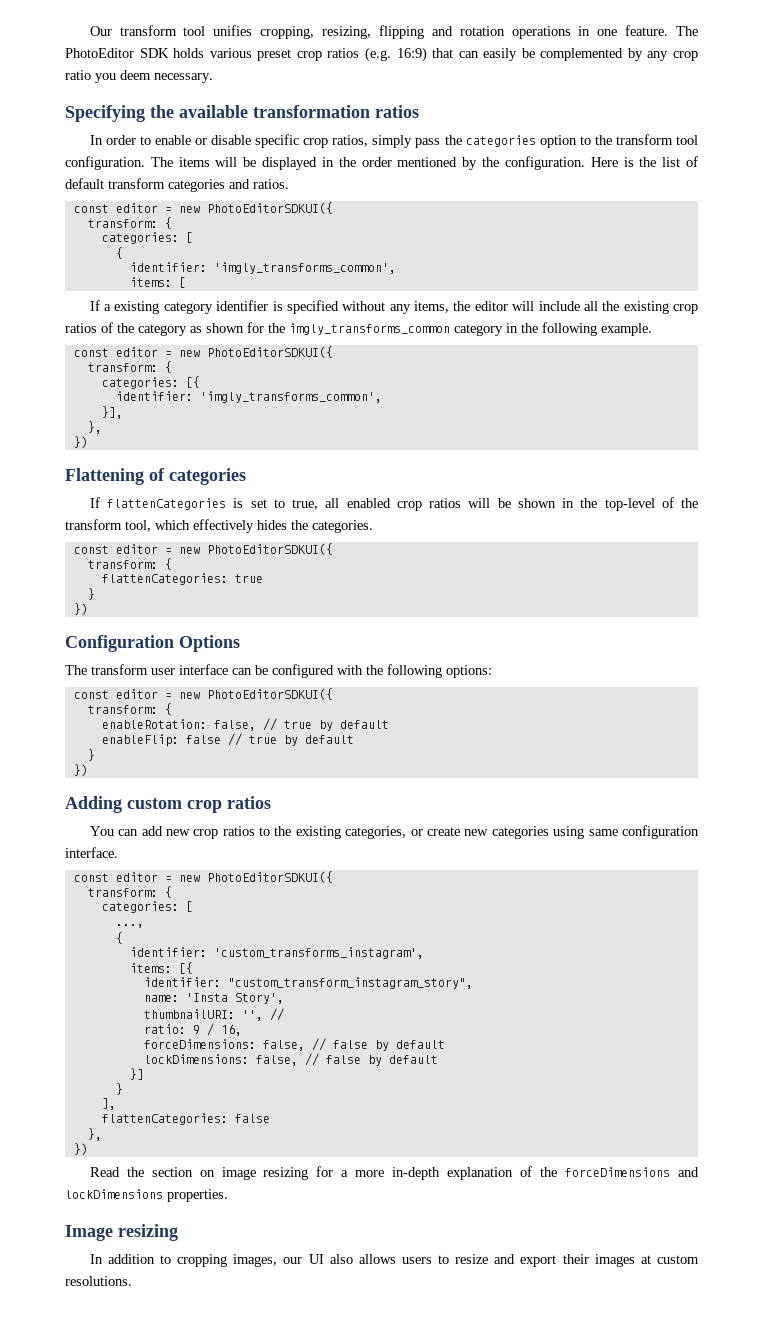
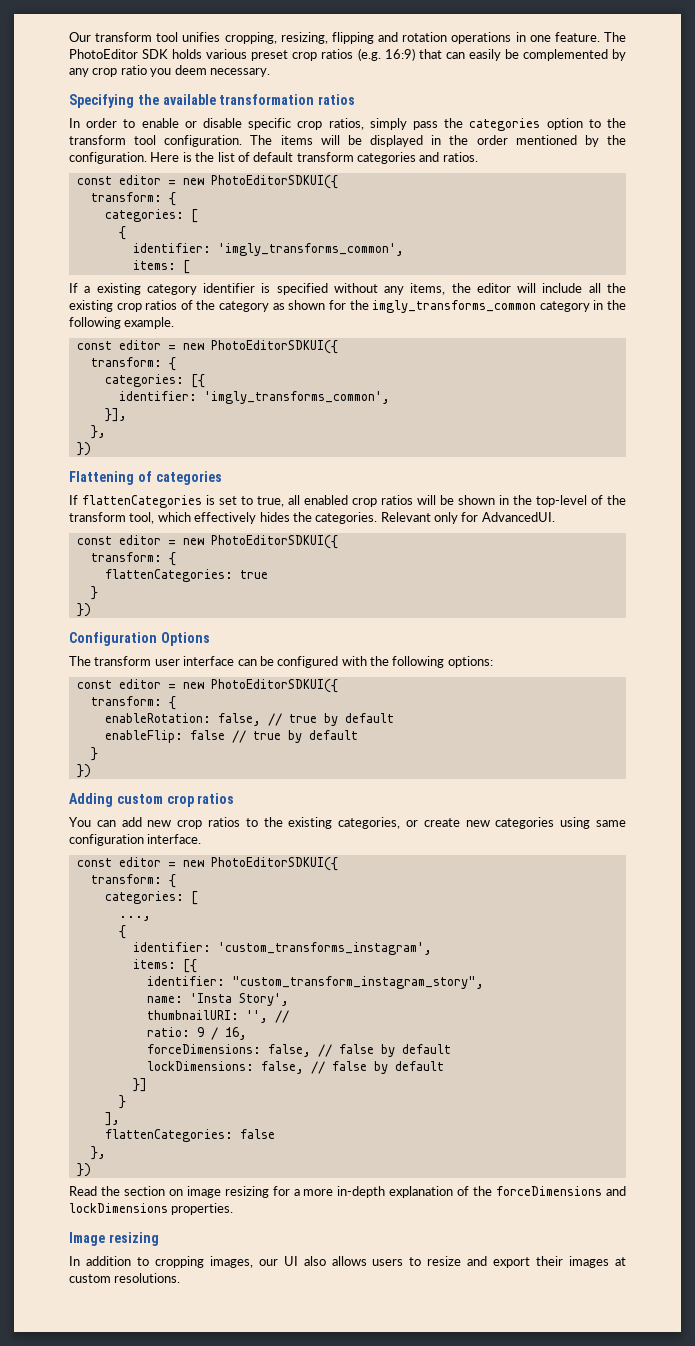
+ Relevant only for AdvancedUI.

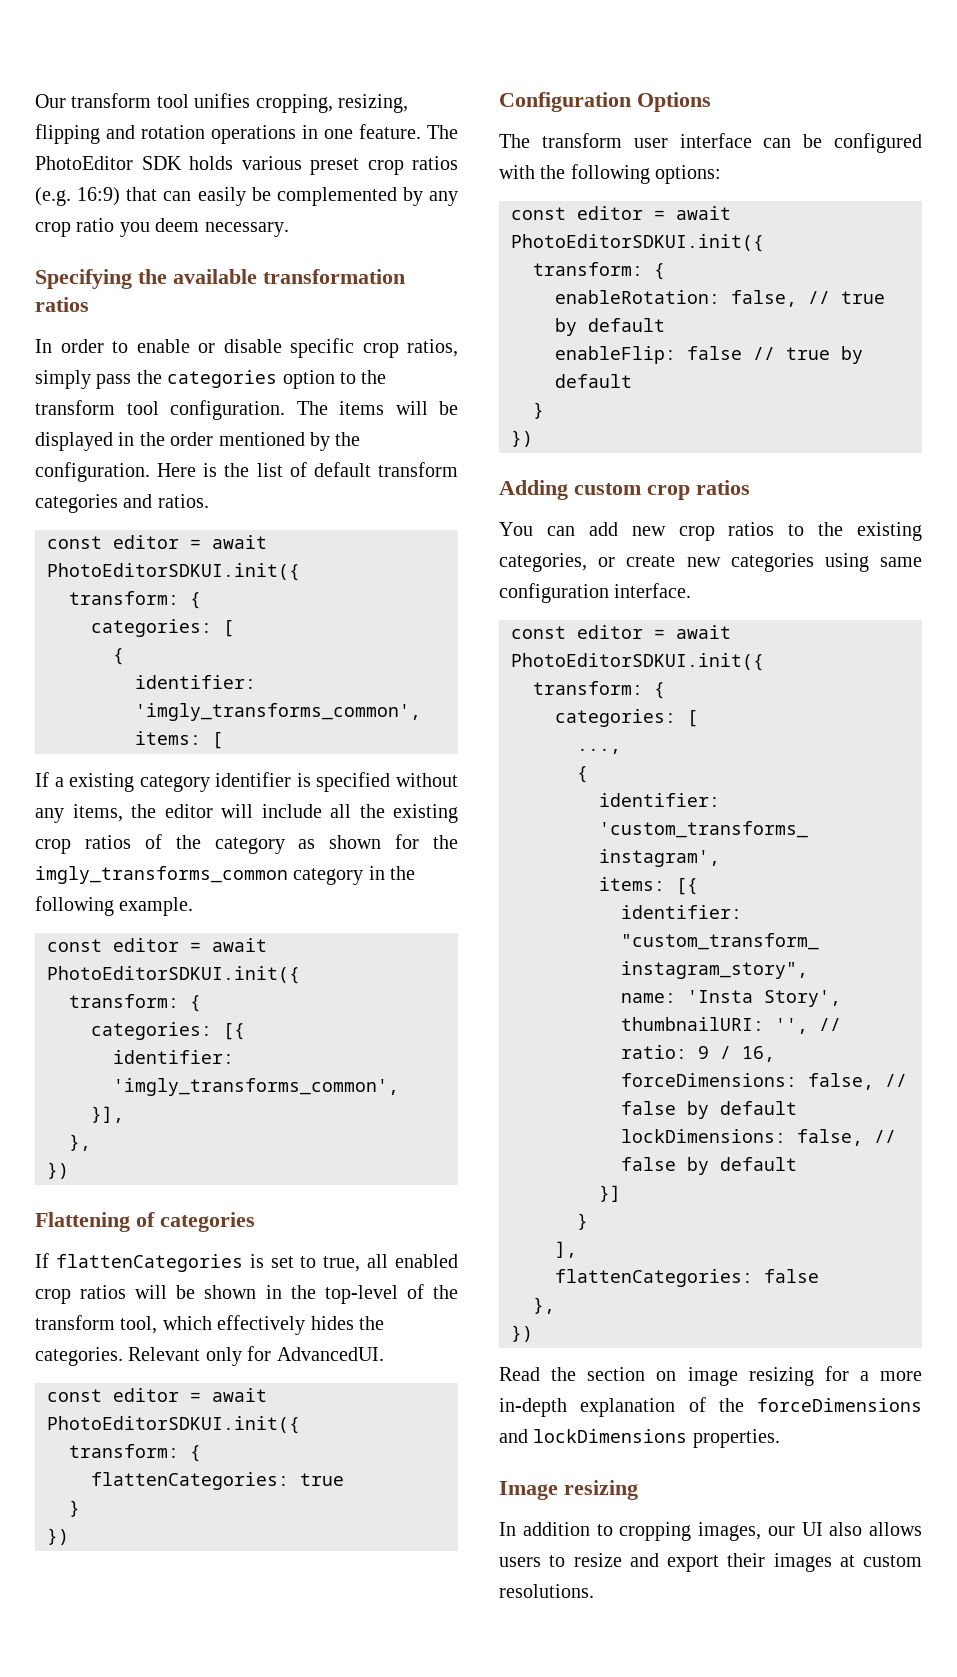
  Here is the list of default transform categories and ratios.
- const editor = new PhotoEditorSDKUI({
+ const editor = await PhotoEditorSDKUI.init({
  If a existing category identifier is specified without any items, the editor will include all the existing crop ratios of the category as shown for the imgly_transforms_common category in the following example.
- const editor = new PhotoEditorSDKUI({
+ const editor = await PhotoEditorSDKUI.init({
  Relevant only for AdvancedUI.
- const editor = new PhotoEditorSDKUI({
+ const editor = await PhotoEditorSDKUI.init({
  The transform user interface can be configured with the following options:
- const editor = new PhotoEditorSDKUI({
+ const editor = await PhotoEditorSDKUI.init({
  You can add new crop ratios to the existing categories, or create new categories using same configuration interface.
- const editor = new PhotoEditorSDKUI({
+ const editor = await PhotoEditorSDKUI.init({

